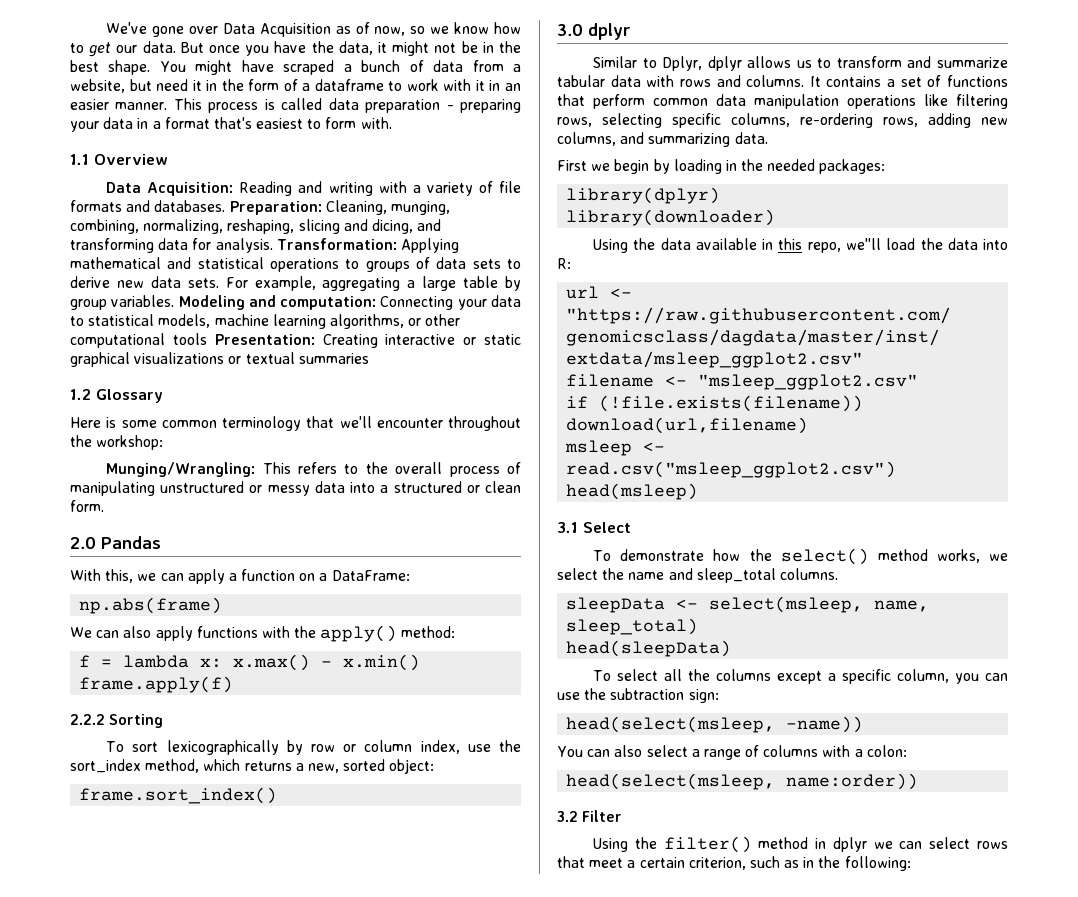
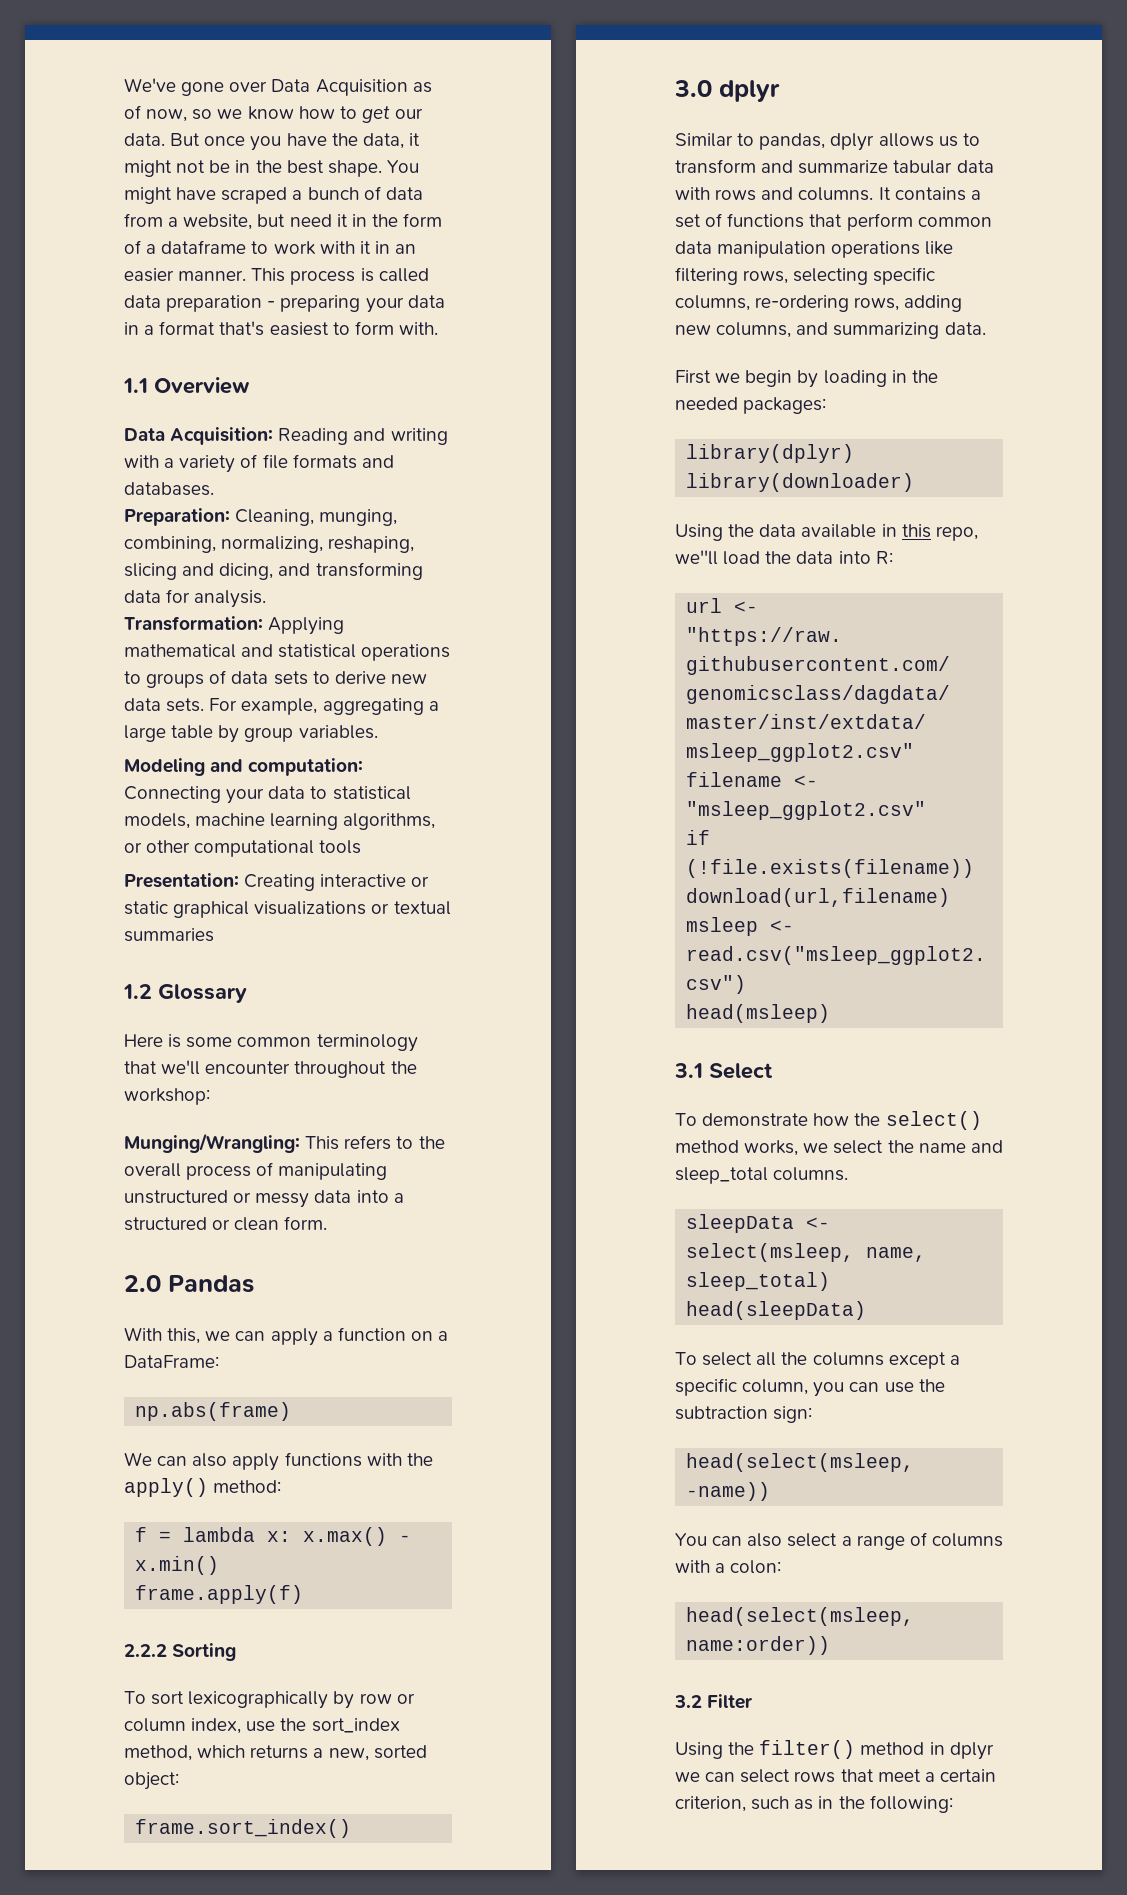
- Data Acquisition: Reading and writing with a variety of file formats and databases. Preparation: Cleaning, munging, combining, normalizing, reshaping, slicing and dicing, and transforming data for analysis. Transformation: Applying mathematical and statistical operations to groups of data sets to derive new data sets.
+ Data Acquisition: Reading and writing with a variety of file formats and databases.
+ Preparation: Cleaning, munging, combining, normalizing, reshaping, slicing and dicing, and transforming data for analysis.
+ Transformation: Applying mathematical and statistical operations to groups of data sets to derive new data sets.
- For example, aggregating a large table by group variables. Modeling and computation: Connecting your data to statistical models, machine learning algorithms, or other computational tools Presentation: Creating interactive or static graphical visualizations or textual summaries
+ For example, aggregating a large table by group variables.
+ Modeling and computation: Connecting your data to statistical models, machine learning algorithms, or other computational tools
+ Presentation: Creating interactive or static graphical visualizations or textual summaries
- Similar to Dplyr, dplyr allows us to transform and summarize tabular data with rows and columns.
+ Similar to pandas, dplyr allows us to transform and summarize tabular data with rows and columns.

